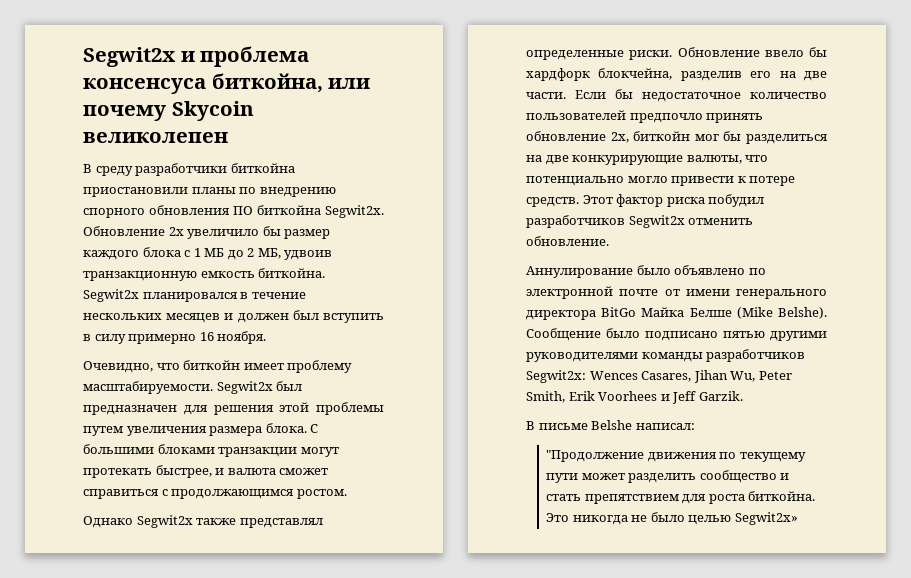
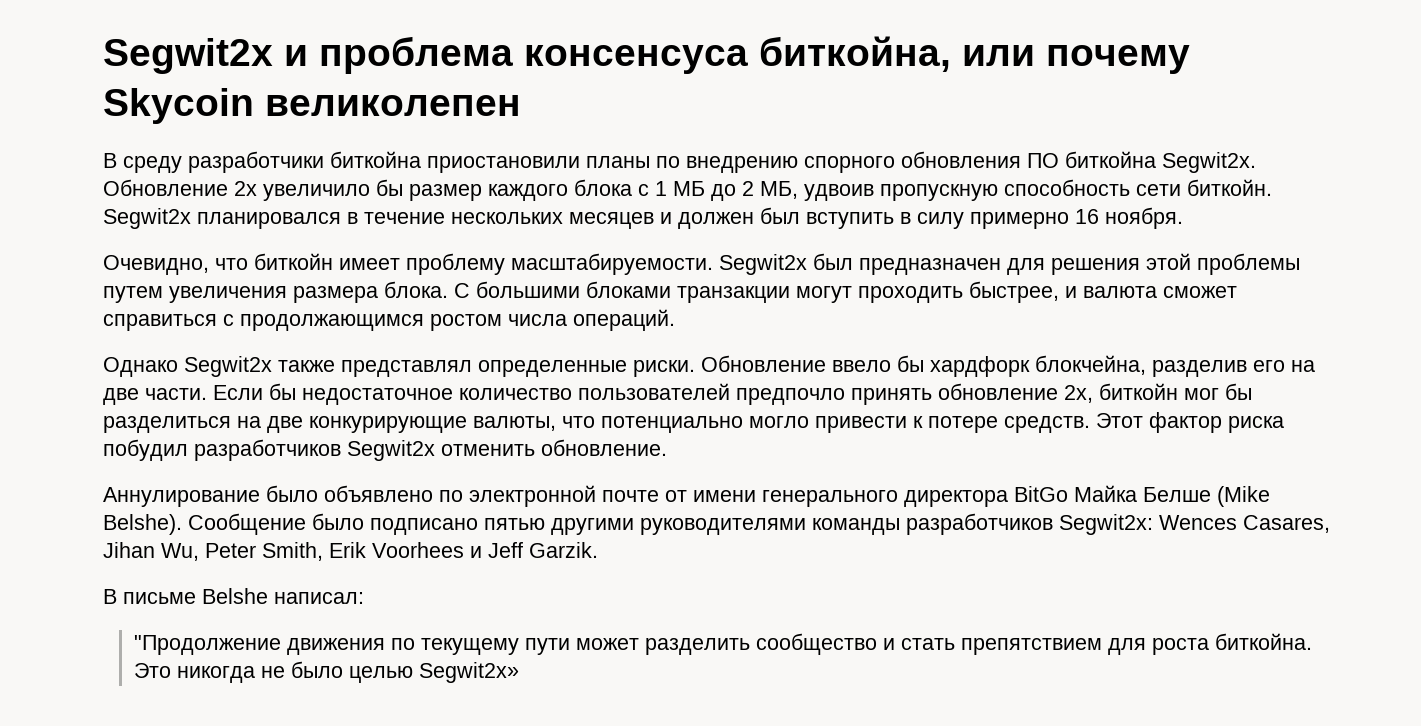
- Обновление 2x увеличило бы размер каждого блока с 1 МБ до 2 МБ, удвоив транзакционную емкость биткойна.
+ Обновление 2x увеличило бы размер каждого блока с 1 МБ до 2 МБ, удвоив пропускную способность сети биткойн.
- С большими блоками транзакции могут протекать быстрее, и валюта сможет справиться с продолжающимся ростом.
+ С большими блоками транзакции могут проходить быстрее, и валюта сможет справиться с продолжающимся ростом числа операций.

